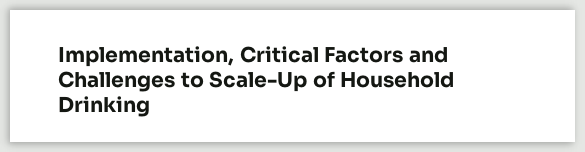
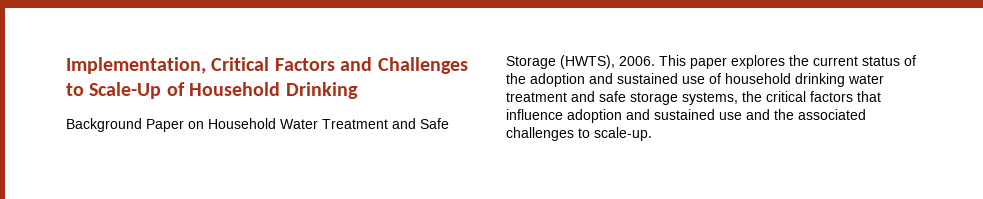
+ Background Paper on Household Water Treatment and Safe Storage (HWTS), 2006. This paper explores the current status of the adoption and sustained use of household drinking water treatment and safe storage systems, the critical factors that influence adoption and sustained use and the associated challenges to scale-up.

